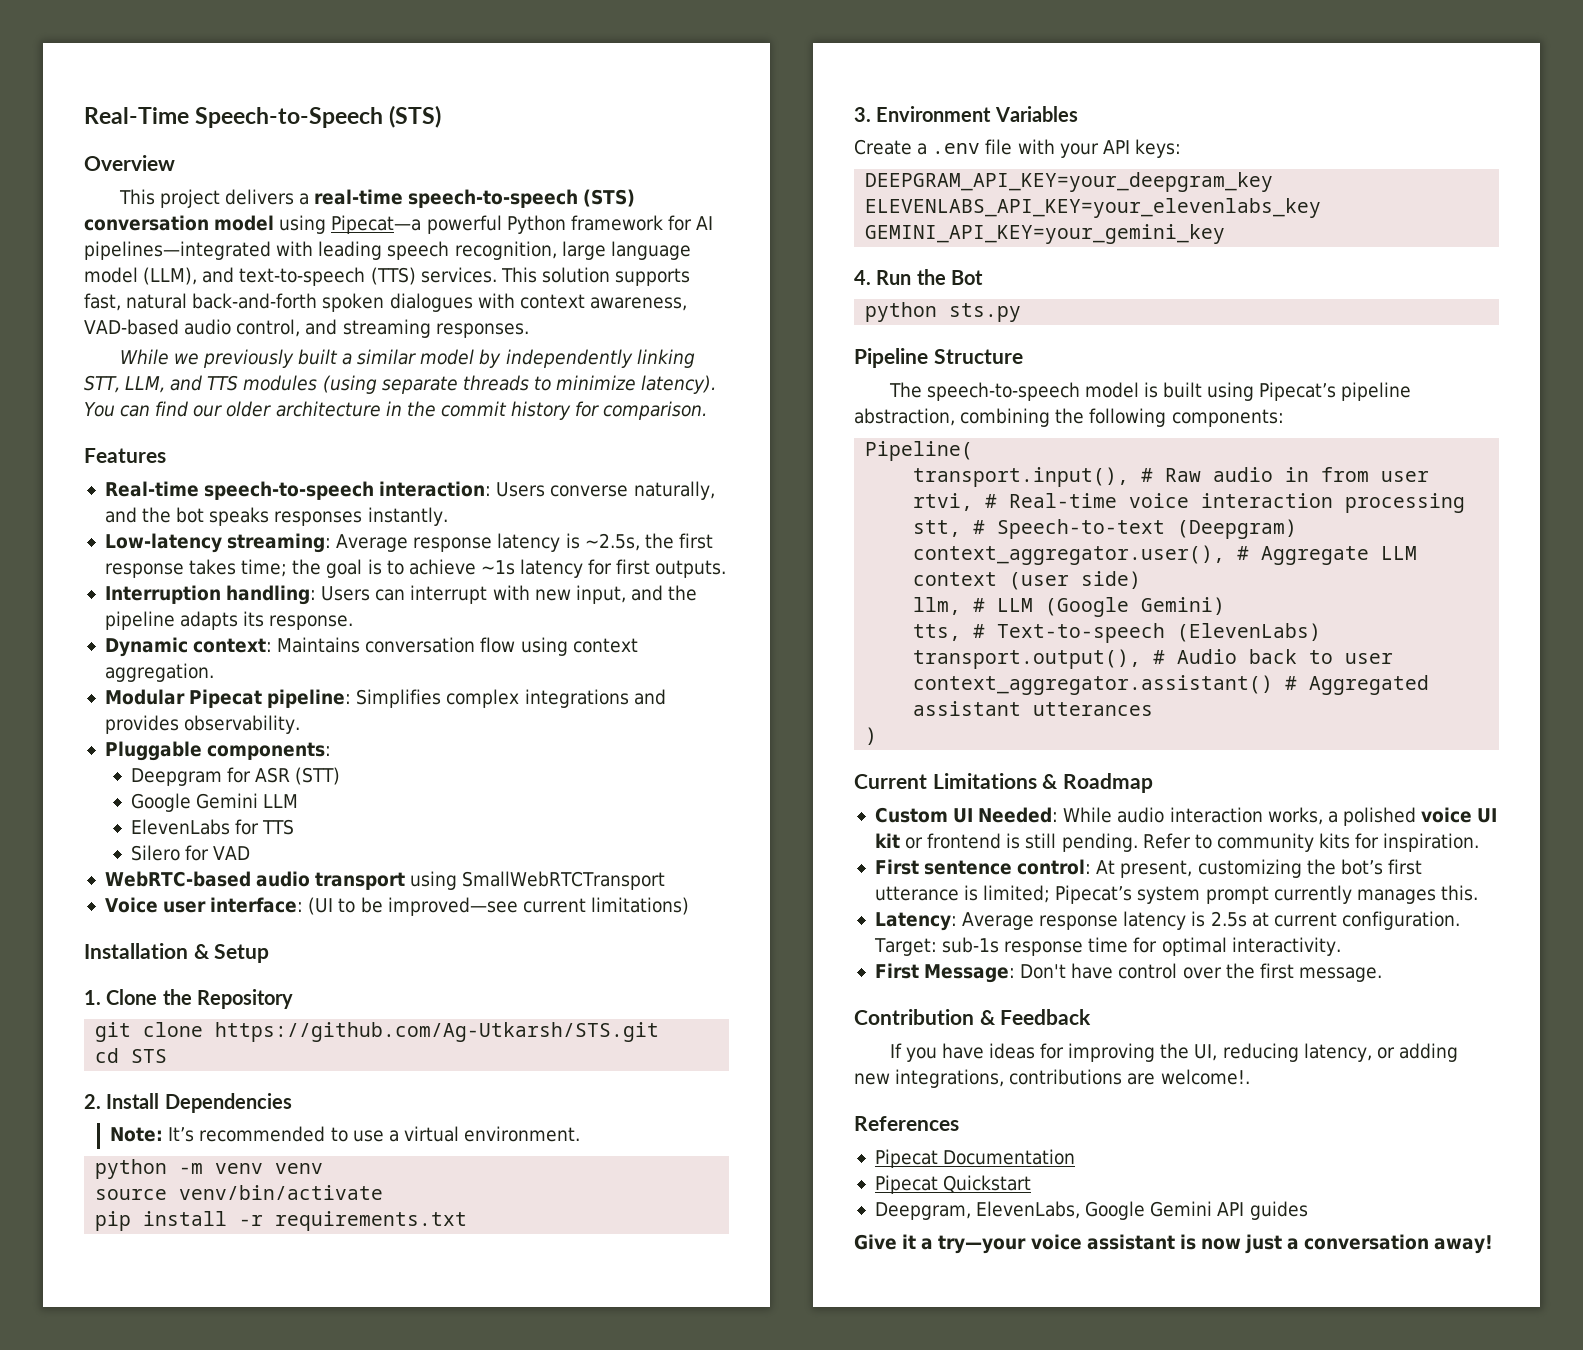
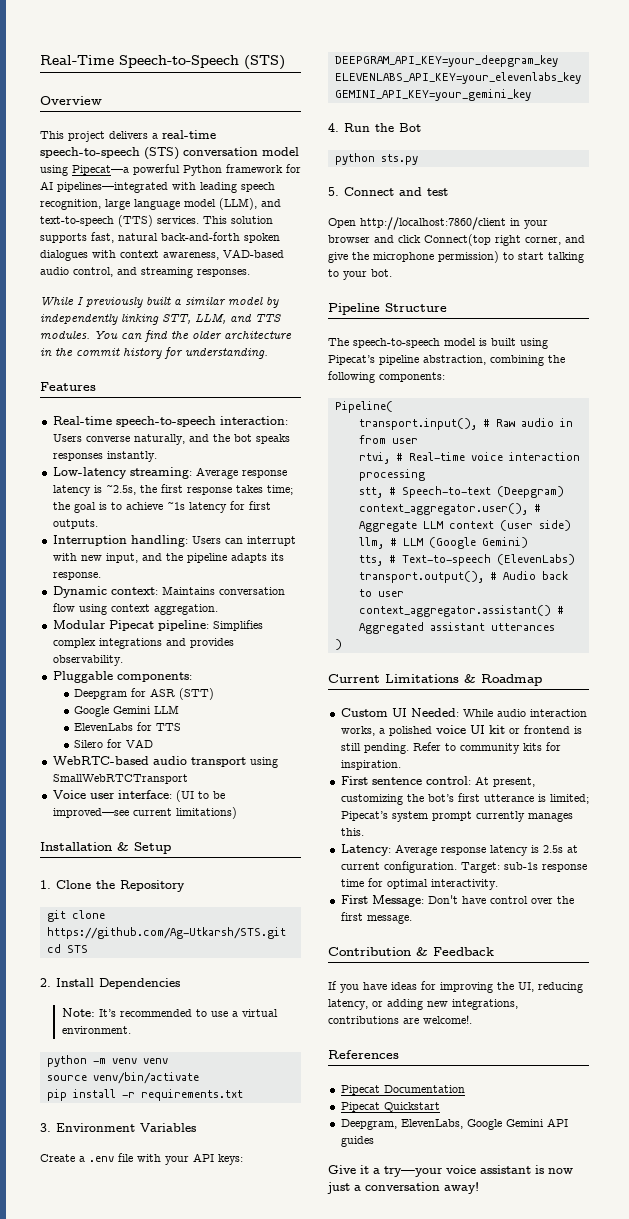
- While we previously built a similar model by independently linking STT, LLM, and TTS modules (using separate threads to minimize latency).
+ While I previously built a similar model by independently linking STT, LLM, and TTS modules.
- You can find our older architecture in the commit history for comparison.
+ You can find the older architecture in the commit history for understanding.
+ 5. Connect and test
+ Open http://localhost:7860/client in your browser and click Connect(top right corner, and give the microphone permission) to start talking to your bot.

